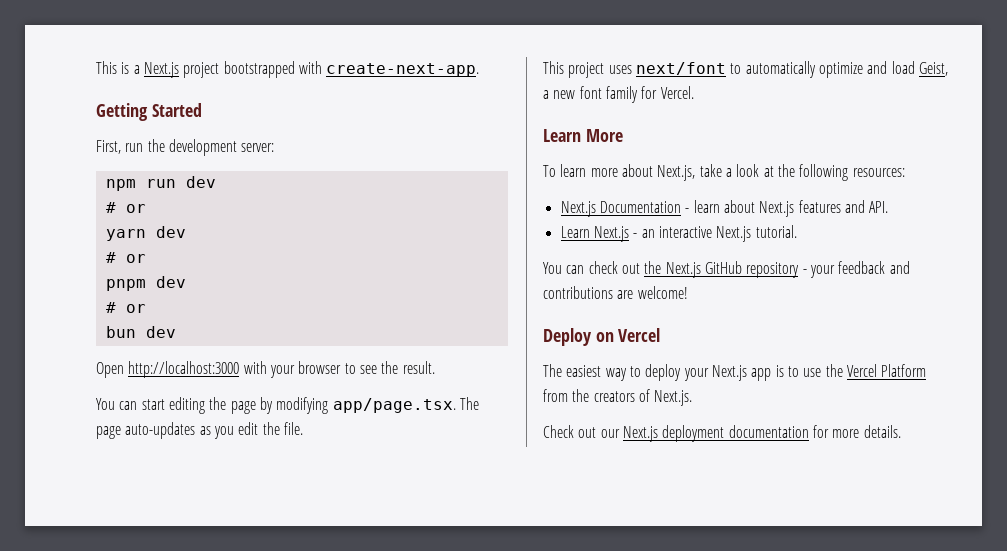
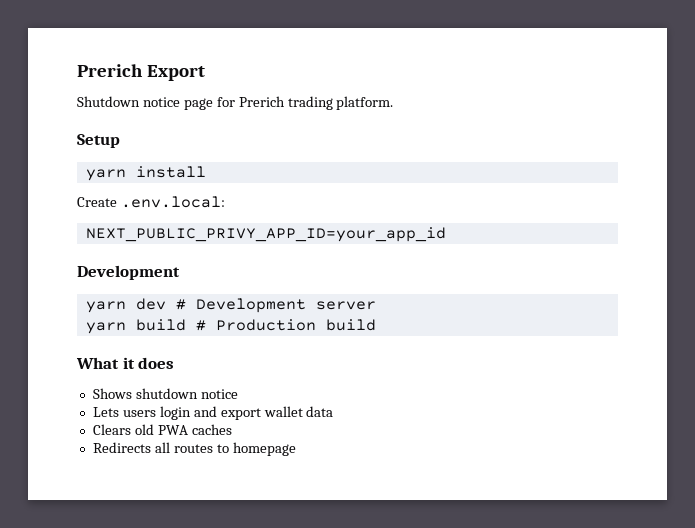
- This is a Next.js project bootstrapped with create-next-app.
- Getting Started
- First, run the development server:
- npm run dev
- # or
- yarn dev
- # or
- pnpm dev
- # or
- bun dev
- Open http://localhost:3000 with your browser to see the result.
- You can start editing the page by modifying app/page.tsx. The page auto-updates as you edit the file.
- This project uses next/font to automatically optimize and load Geist, a new font family for Vercel.
- Learn More
- To learn more about Next.js, take a look at the following resources:
- Next.js Documentation - learn about Next.js features and API.
- Learn Next.js - an interactive Next.js tutorial.
- You can check out the Next.js GitHub repository - your feedback and contributions are welcome!
- Deploy on Vercel
- The easiest way to deploy your Next.js app is to use the Vercel Platform from the creators of Next.js.
- Check out our Next.js deployment documentation for more details.
+ Prerich Export
+ Shutdown notice page for Prerich trading platform.
+ Setup
+ yarn install
+ Create .env.local:
+ NEXT_PUBLIC_PRIVY_APP_ID=your_app_id
+ Development
+ yarn dev # Development server
+ yarn build # Production build
+ What it does
+ Shows shutdown notice
+ Lets users login and export wallet data
+ Clears old PWA caches
+ Redirects all routes to homepage

